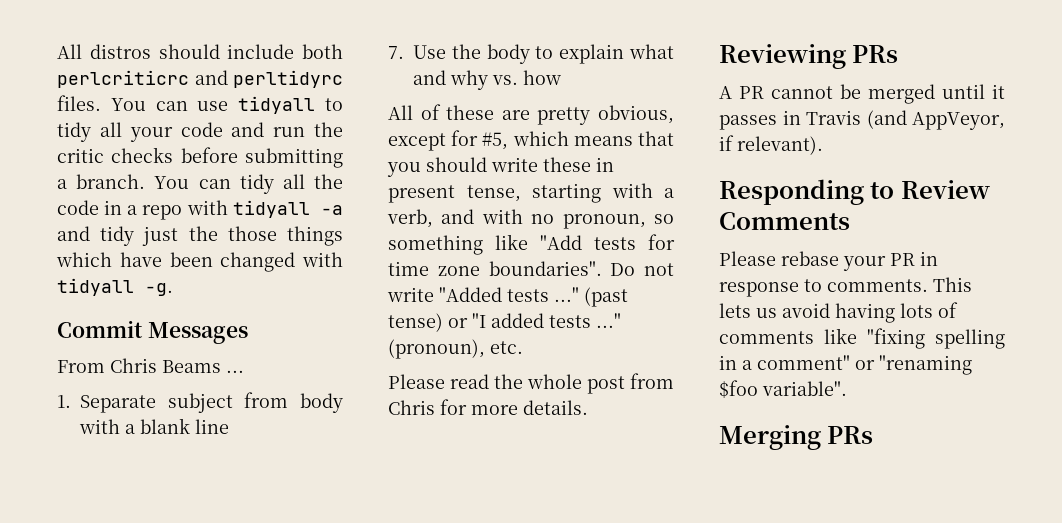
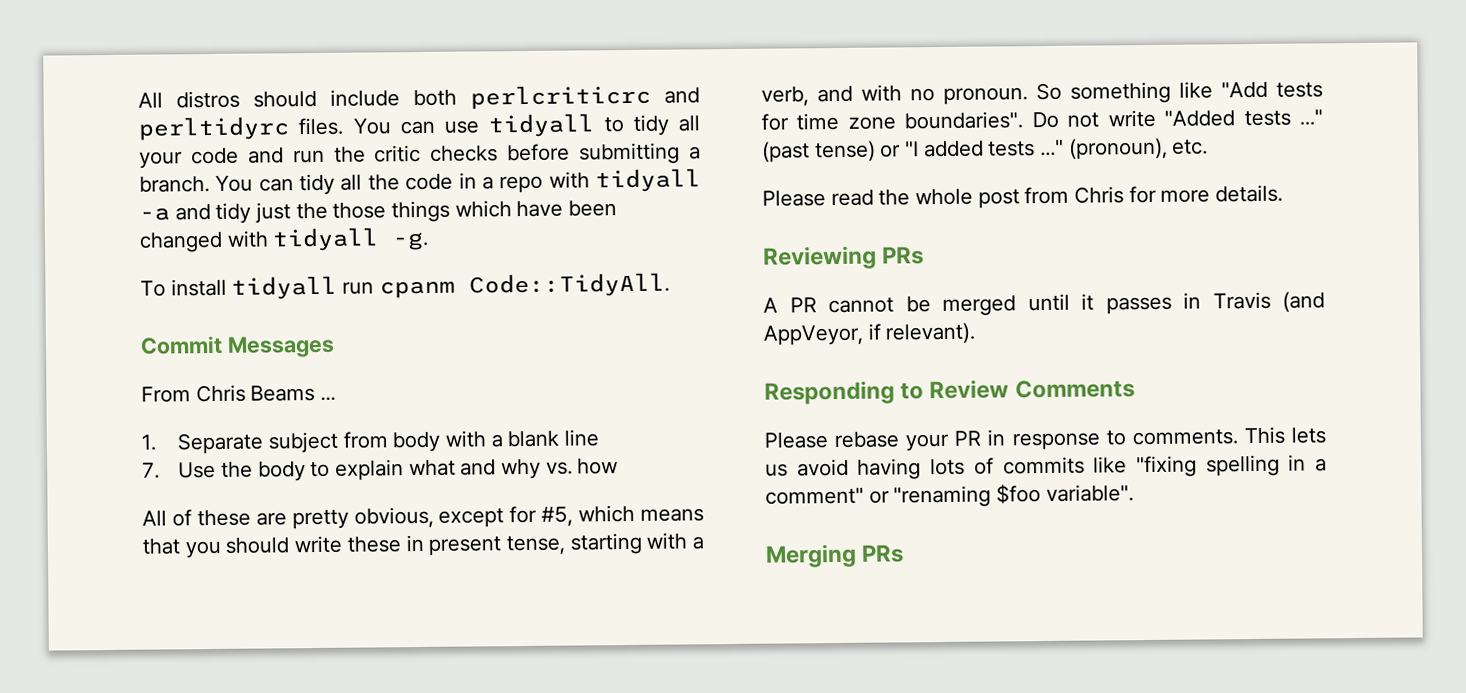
+ To install tidyall run cpanm Code::TidyAll.
- All of these are pretty obvious, except for #5, which means that you should write these in present tense, starting with a verb, and with no pronoun, so something like "Add tests for time zone boundaries".
+ All of these are pretty obvious, except for #5, which means that you should write these in present tense, starting with a verb, and with no pronoun. So something like "Add tests for time zone boundaries".
- This lets us avoid having lots of comments like "fixing spelling in a comment" or "renaming $foo variable".
+ This lets us avoid having lots of commits like "fixing spelling in a comment" or "renaming $foo variable".

